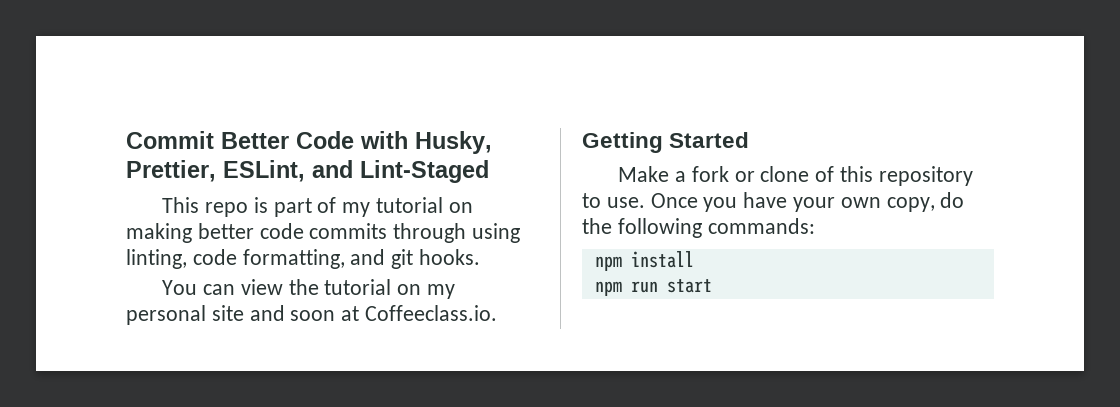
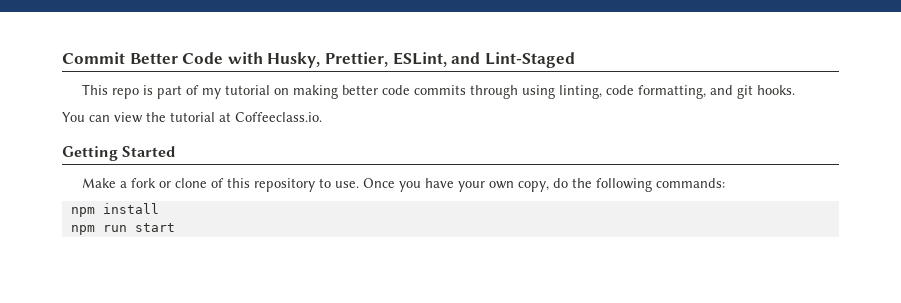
- You can view the tutorial on my personal site and soon at Coffeeclass.io.
+ You can view the tutorial at Coffeeclass.io.

